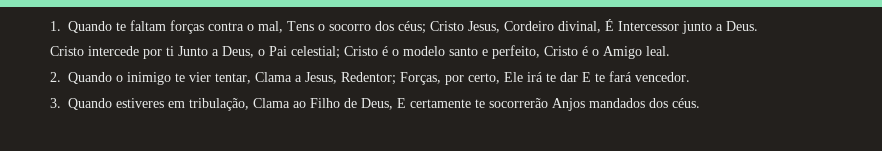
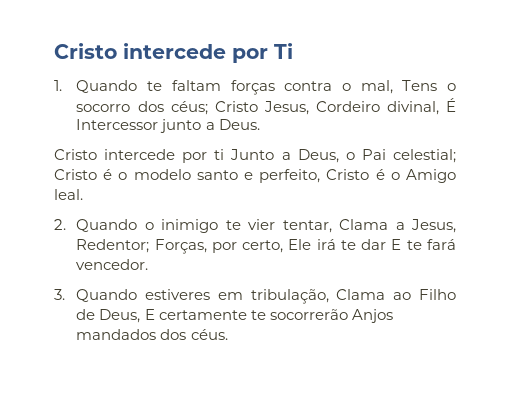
+ Cristo intercede por Ti

